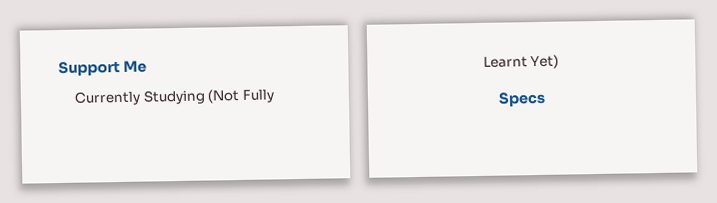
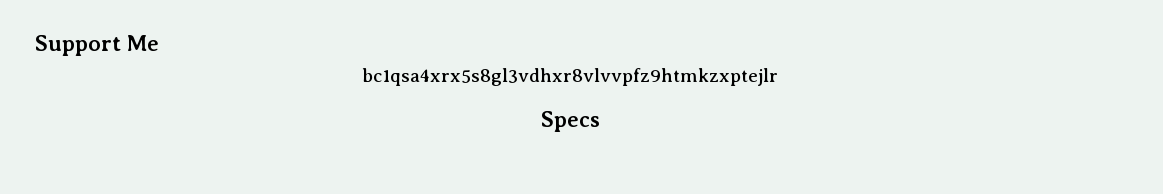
- Currently Studying (Not Fully Learnt Yet)
+ bc1qsa4xrx5s8gl3vdhxr8vlvvpfz9htmkzxptejlr

